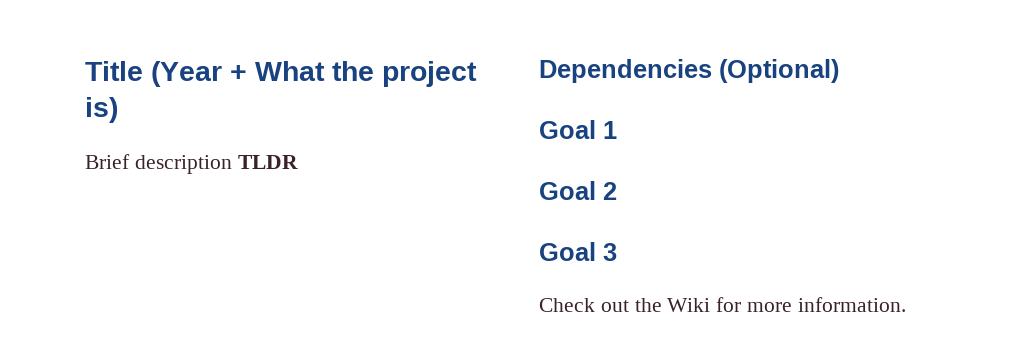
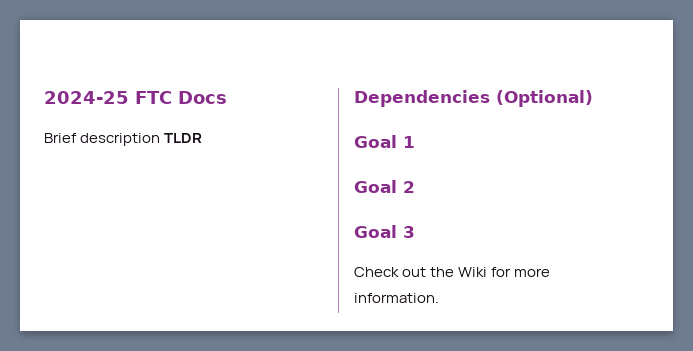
- Title (Year + What the project is)
+ 2024-25 FTC Docs

